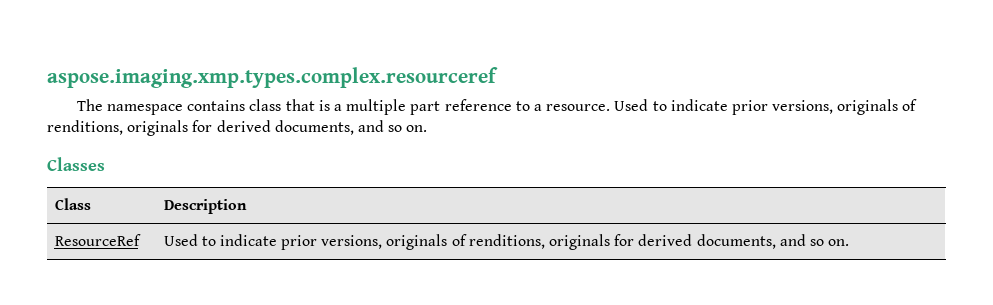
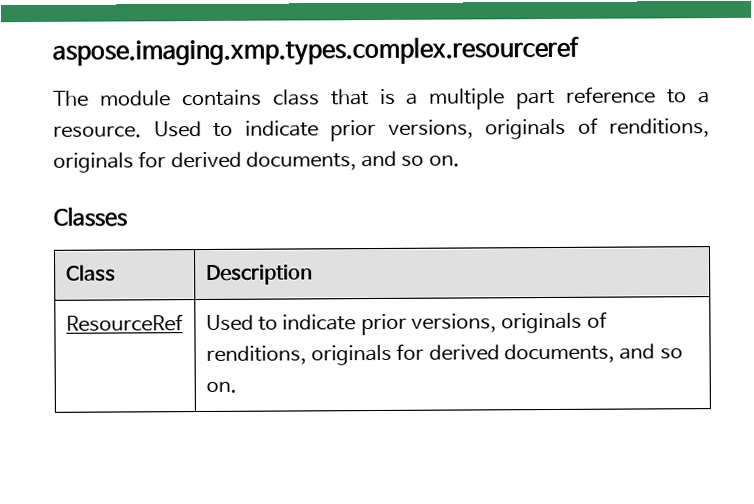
- The namespace contains class that is a multiple part reference to a resource.
+ The module contains class that is a multiple part reference to a resource.

